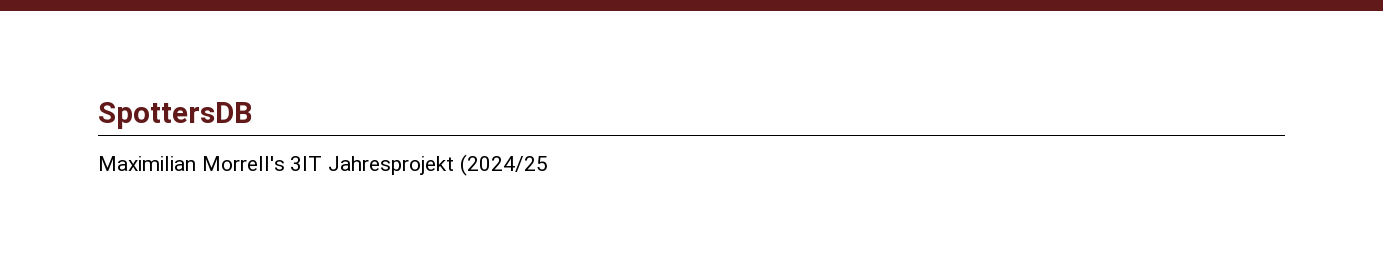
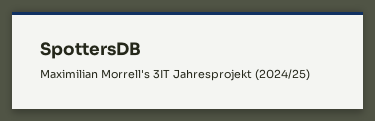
- Maximilian Morrell's 3IT Jahresprojekt (2024/25
+ Maximilian Morrell's 3IT Jahresprojekt (2024/25)

